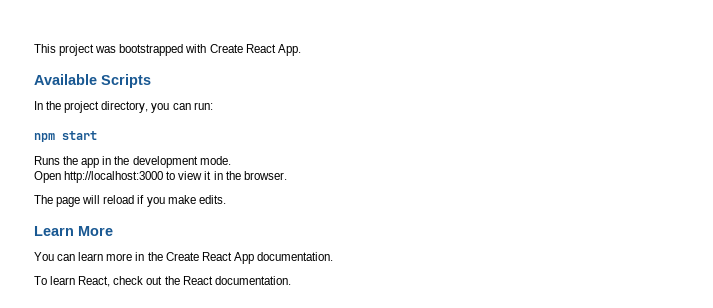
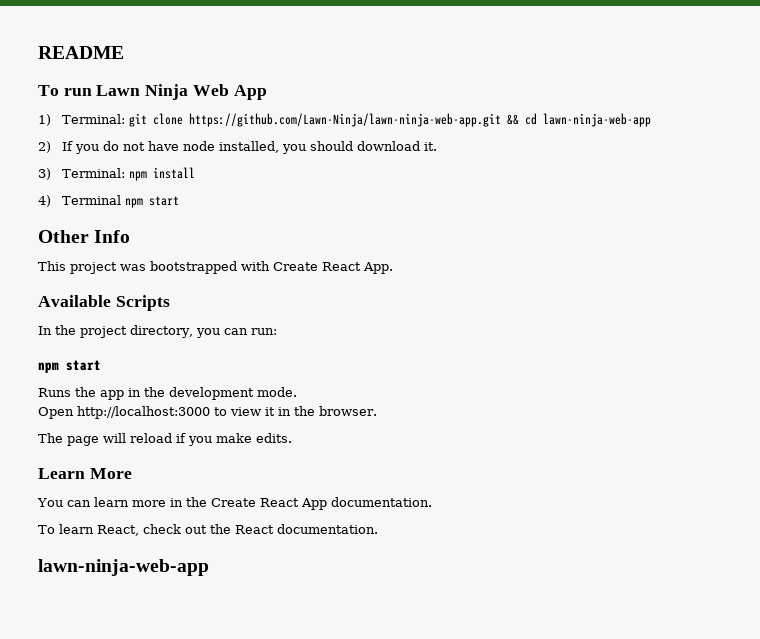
+ README
+ To run Lawn Ninja Web App
+ 1) Terminal: git clone https://github.com/Lawn-Ninja/lawn-ninja-web-app.git && cd lawn-ninja-web-app
+ 2) If you do not have node installed, you should download it.
+ 3) Terminal: npm install
+ 4) Terminal npm start
+ Other Info
  To learn React, check out the React documentation.
+ lawn-ninja-web-app

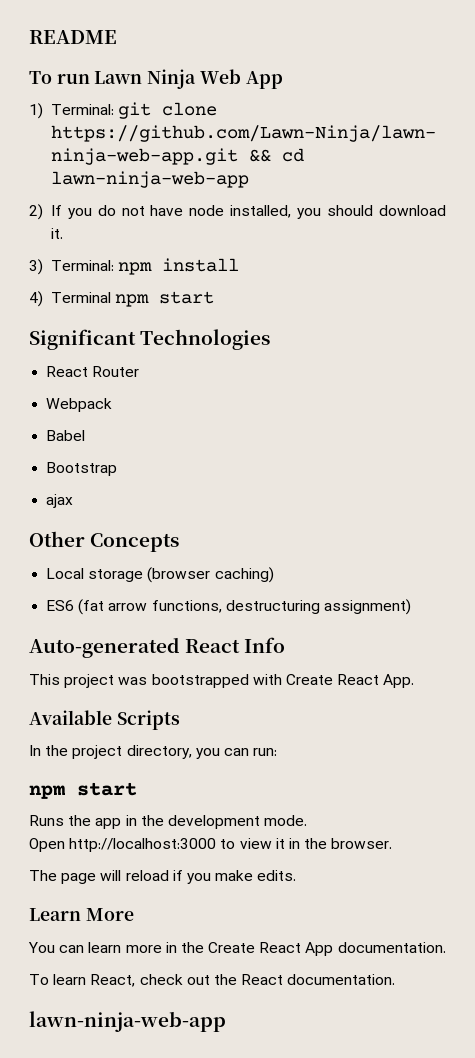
- Other Info
+ Significant Technologies
+ React Router
+ Webpack
+ Babel
+ Bootstrap
+ ajax
+ Other Concepts
+ Local storage (browser caching)
+ ES6 (fat arrow functions, destructuring assignment)
+ Auto-generated React Info

